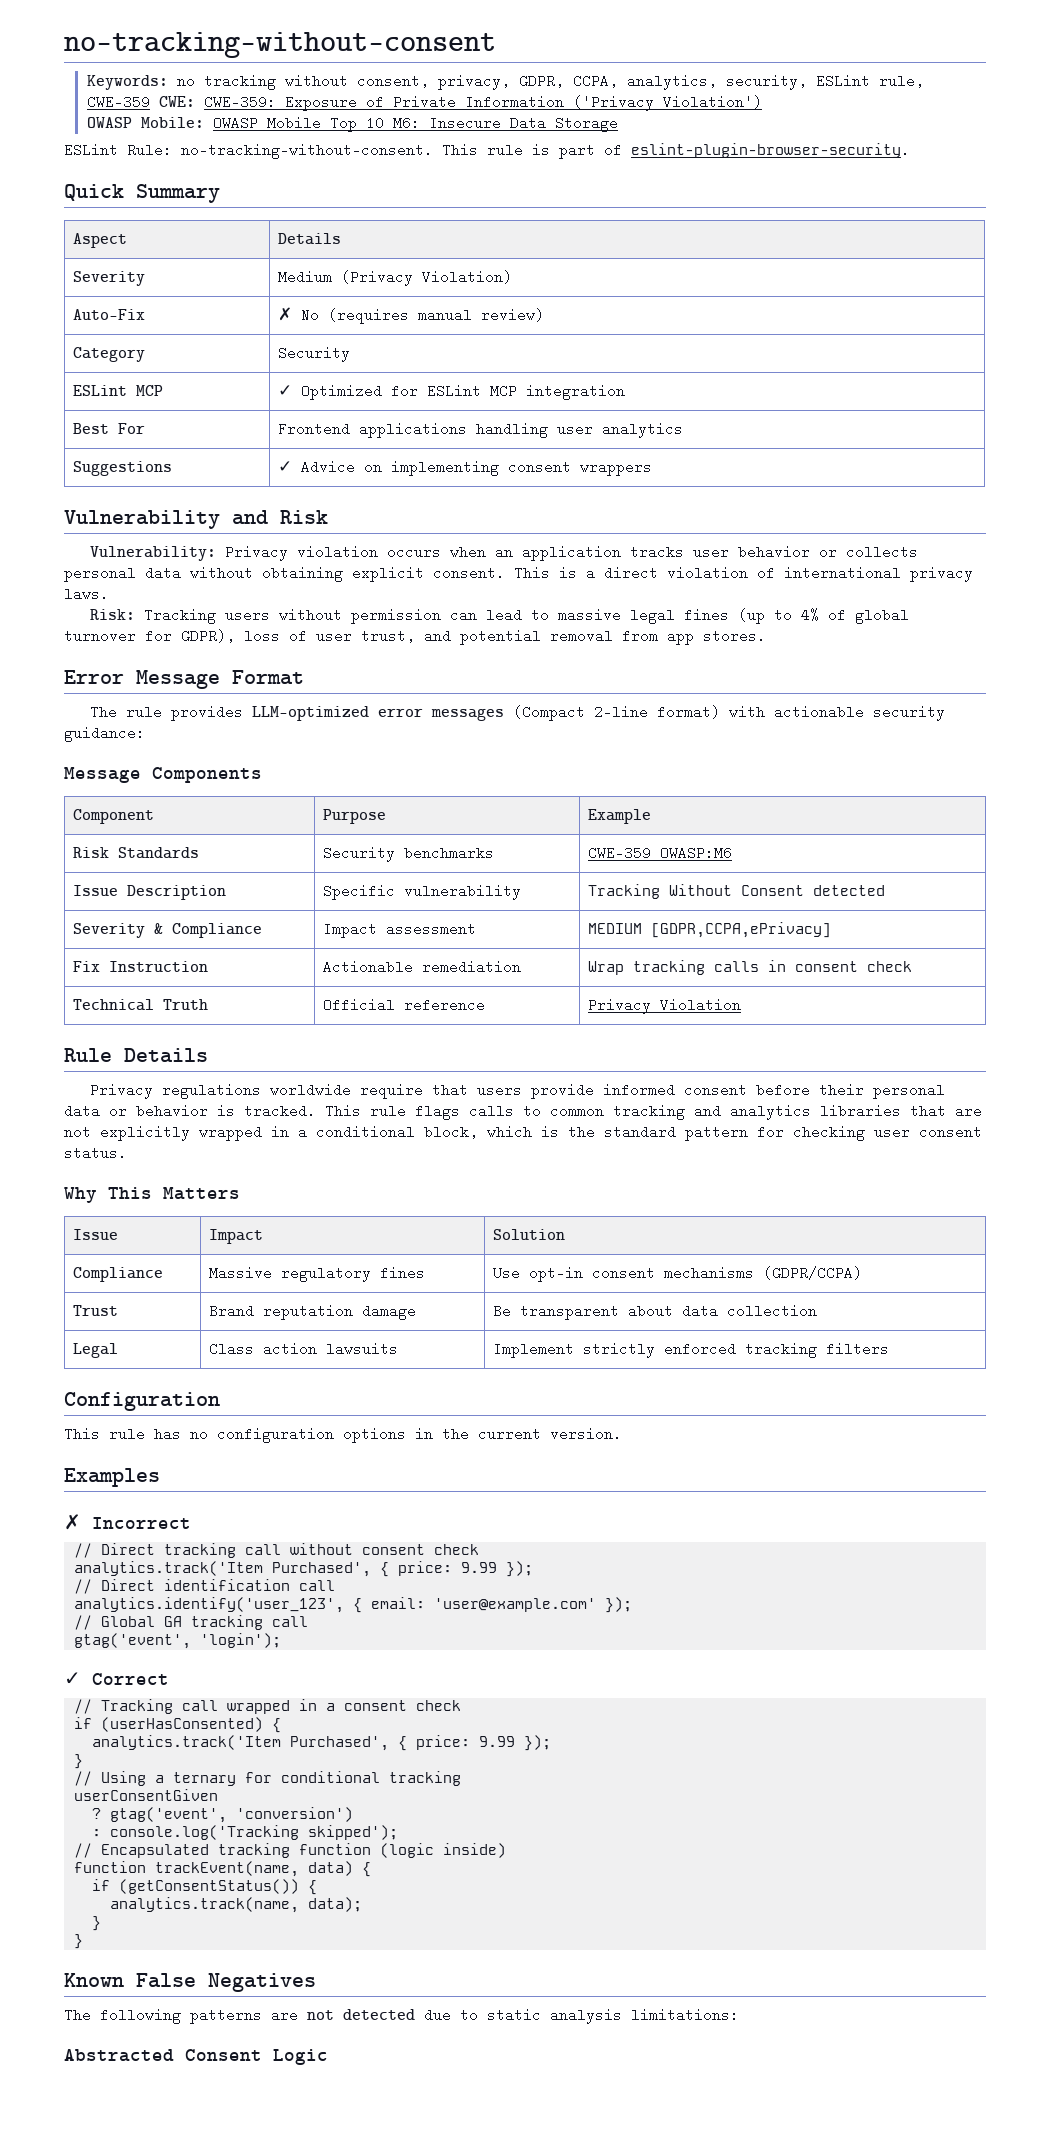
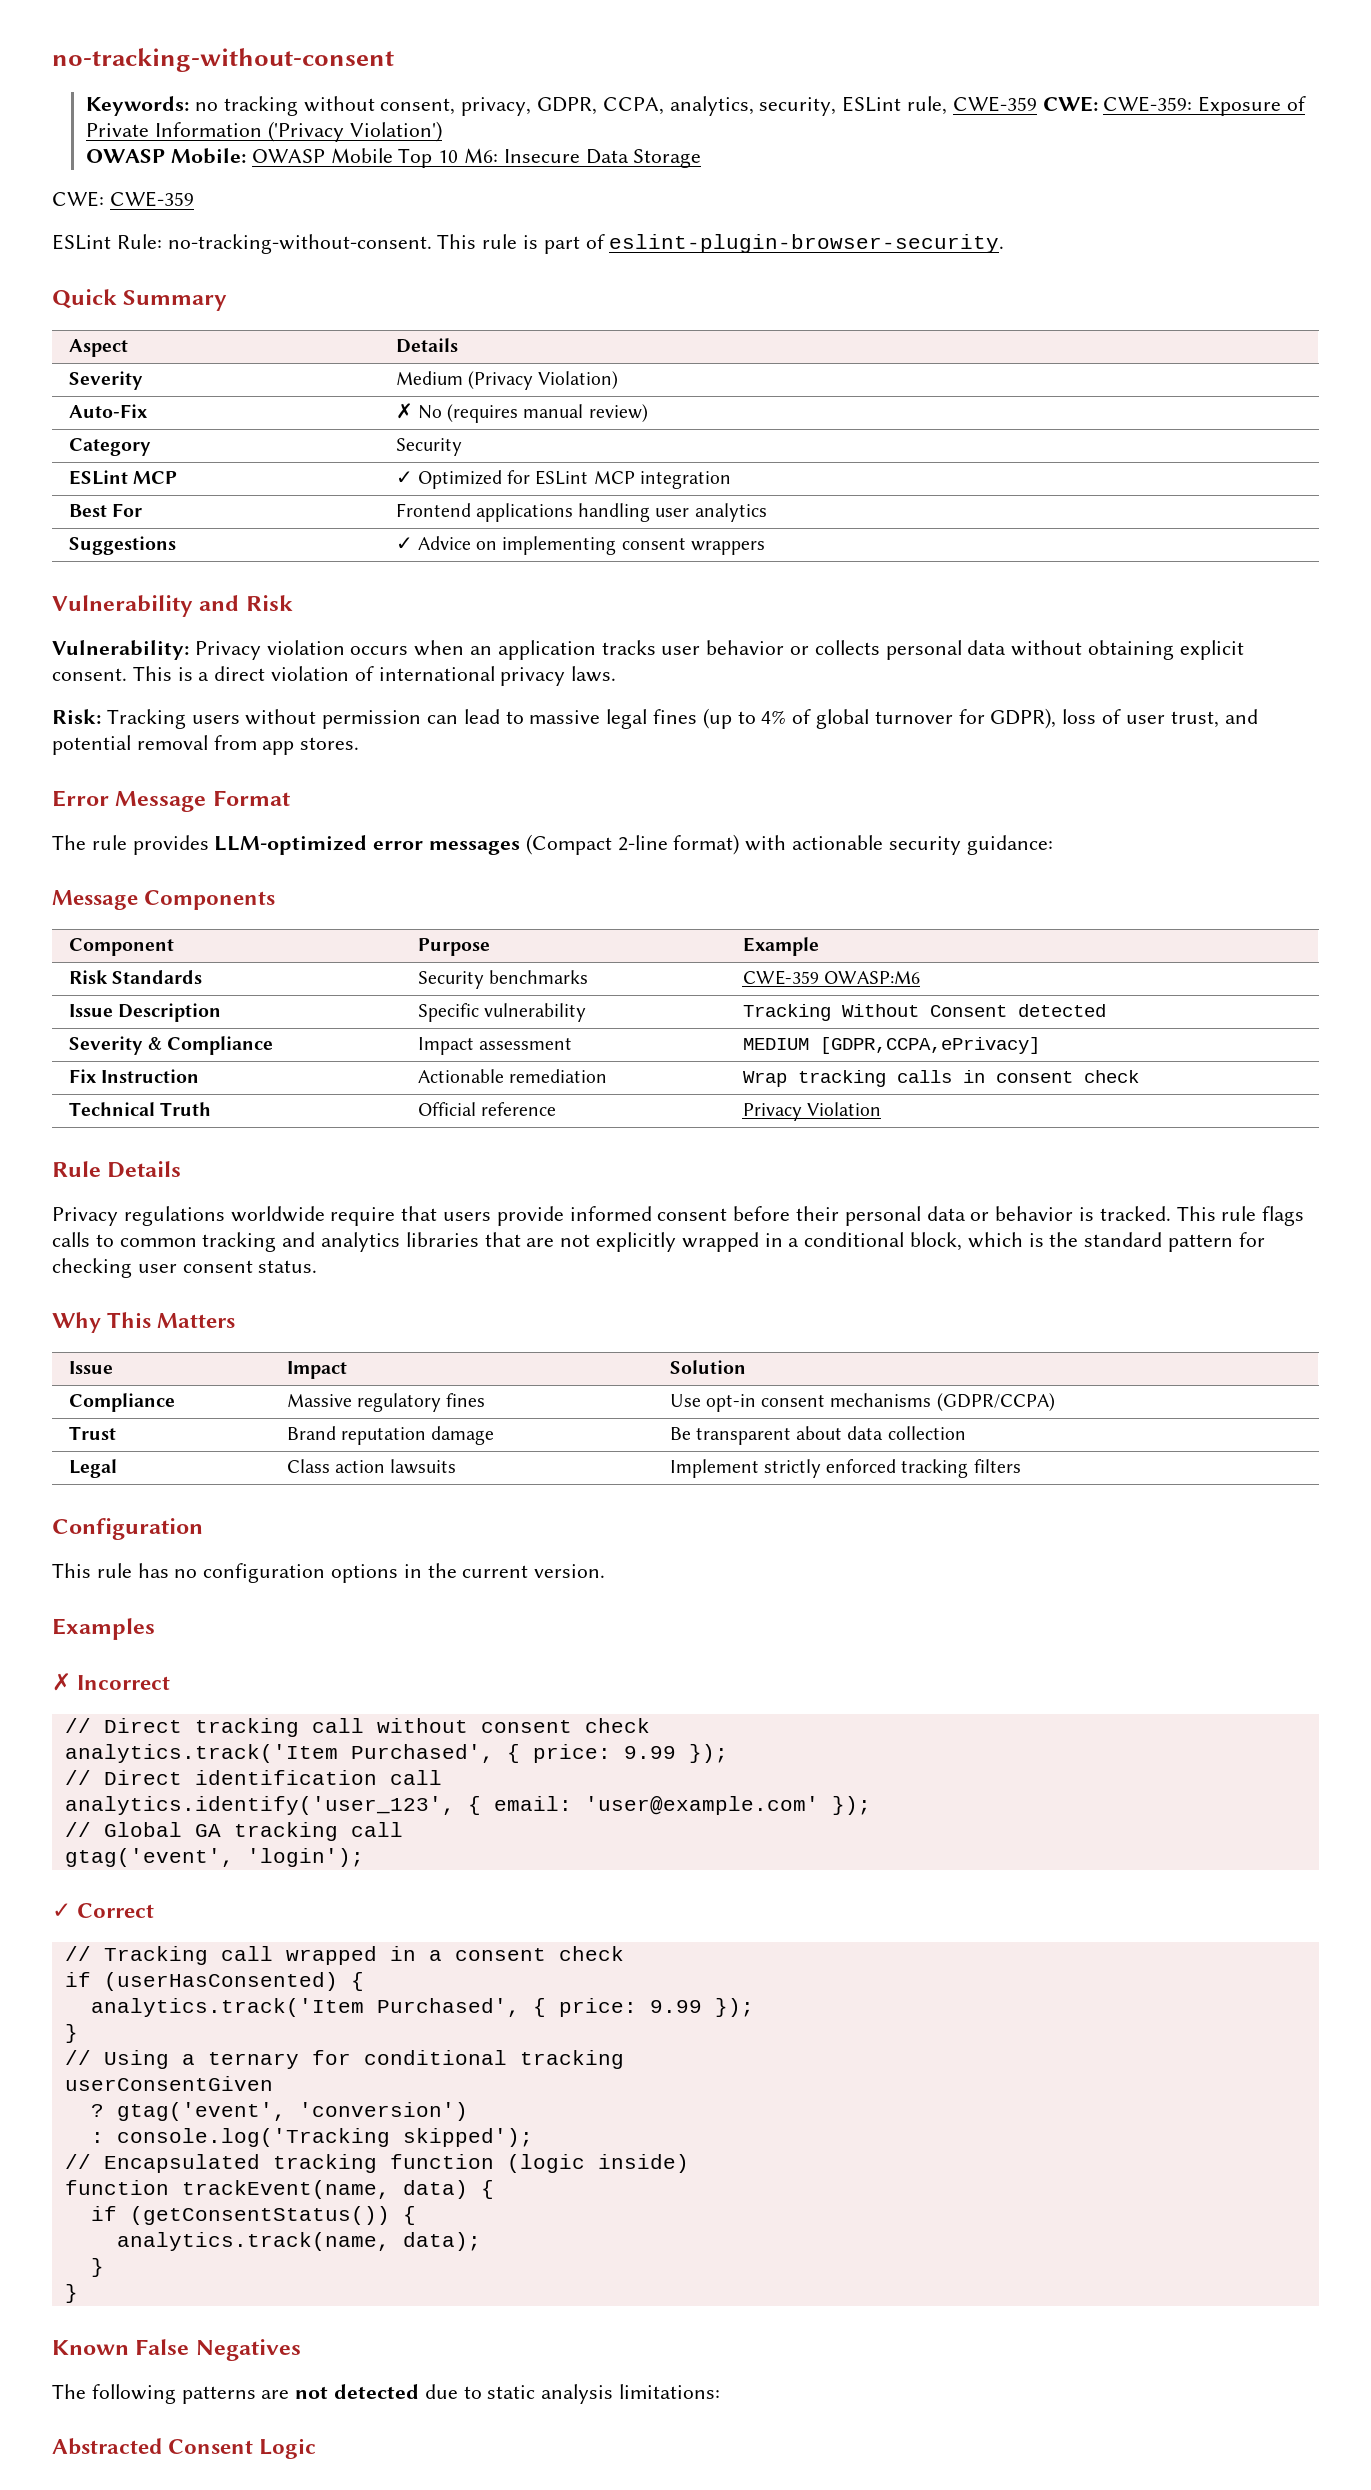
+ CWE: CWE-359

